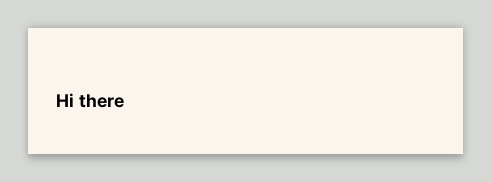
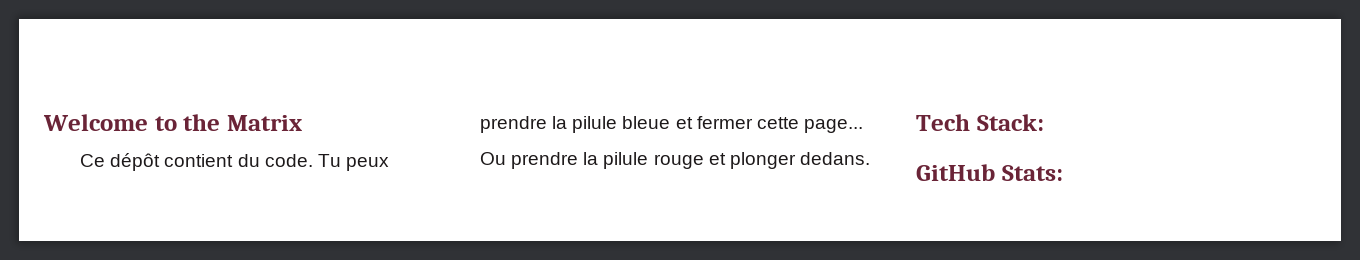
- Hi there
+ Welcome to the Matrix
+ Ce dépôt contient du code. Tu peux prendre la pilule bleue et fermer cette page...
+ Ou prendre la pilule rouge et plonger dedans.
+ Tech Stack:
+ GitHub Stats:

